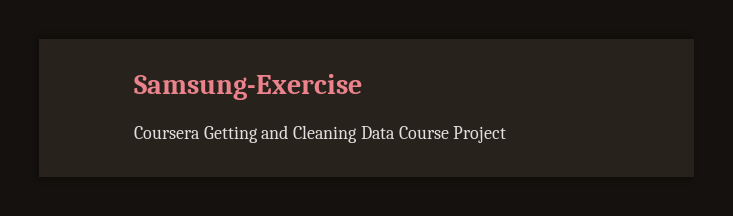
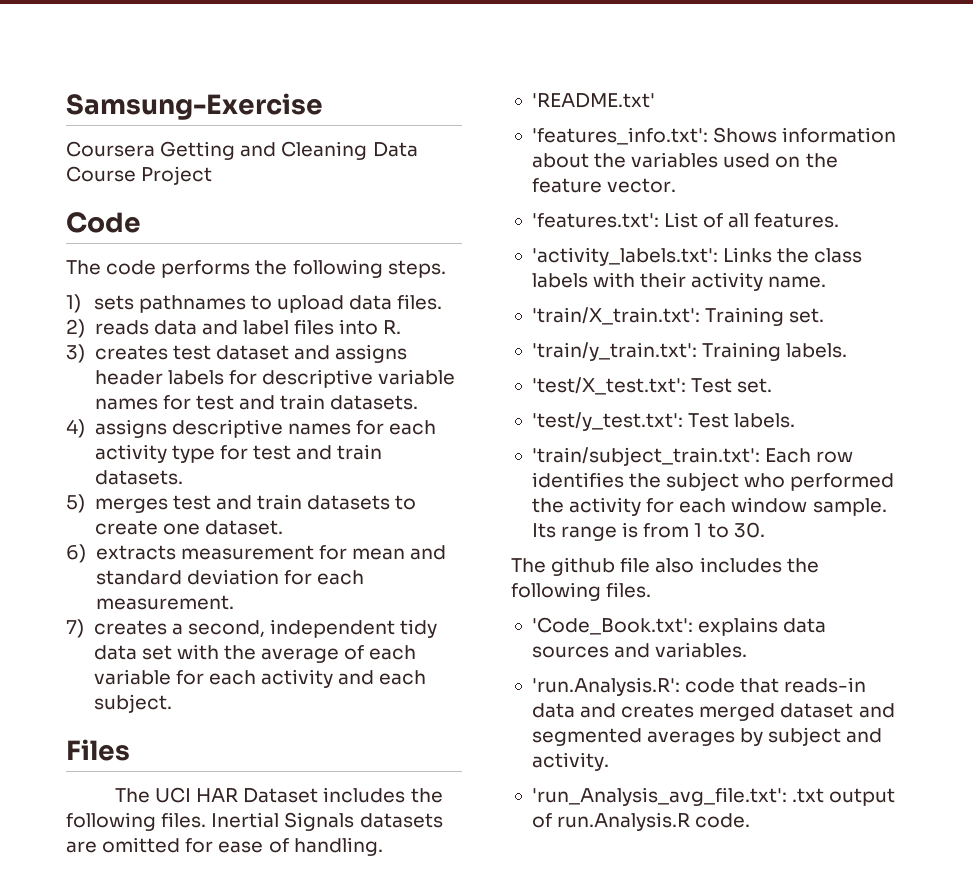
+ Code
+ The code performs the following steps.
+ 1) sets pathnames to upload data files.
+ 2) reads data and label files into R.
+ 3) creates test dataset and assigns header labels for descriptive variable names for test and train datasets.
+ 4) assigns descriptive names for each activity type for test and train datasets.
+ 5) merges test and train datasets to create one dataset.
+ 6) extracts measurement for mean and standard deviation for each measurement.
+ 7) creates a second, independent tidy data set with the average of each variable for each activity and each subject.
+ Files
+ The UCI HAR Dataset includes the following files. Inertial Signals datasets are omitted for ease of handling.
+ 'README.txt'
+ 'features_info.txt': Shows information about the variables used on the feature vector.
+ 'features.txt': List of all features.
+ 'activity_labels.txt': Links the class labels with their activity name.
+ 'train/X_train.txt': Training set.
+ 'train/y_train.txt': Training labels.
+ 'test/X_test.txt': Test set.
+ 'test/y_test.txt': Test labels.
+ 'train/subject_train.txt': Each row identifies the subject who performed the activity for each window sample. Its range is from 1 to 30.
+ The github file also includes the following files.
+ 'Code_Book.txt': explains data sources and variables.
+ 'run.Analysis.R': code that reads-in data and creates merged dataset and segmented averages by subject and activity.
+ 'run_Analysis_avg_file.txt': .txt output of run.Analysis.R code.

